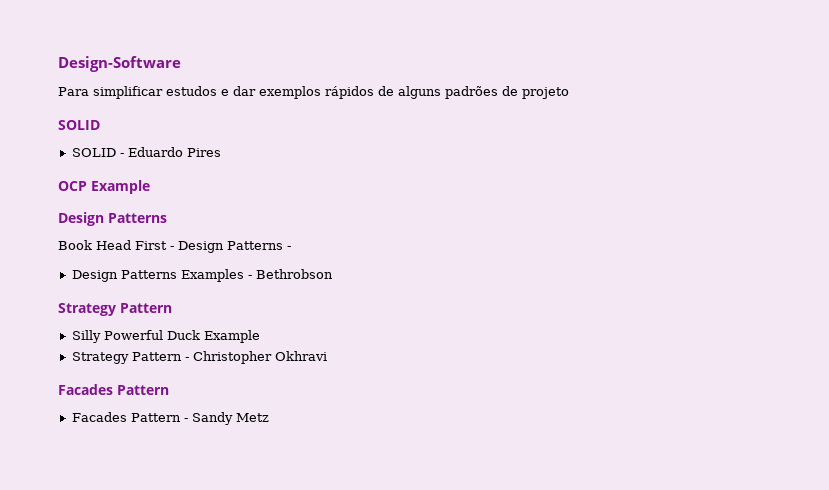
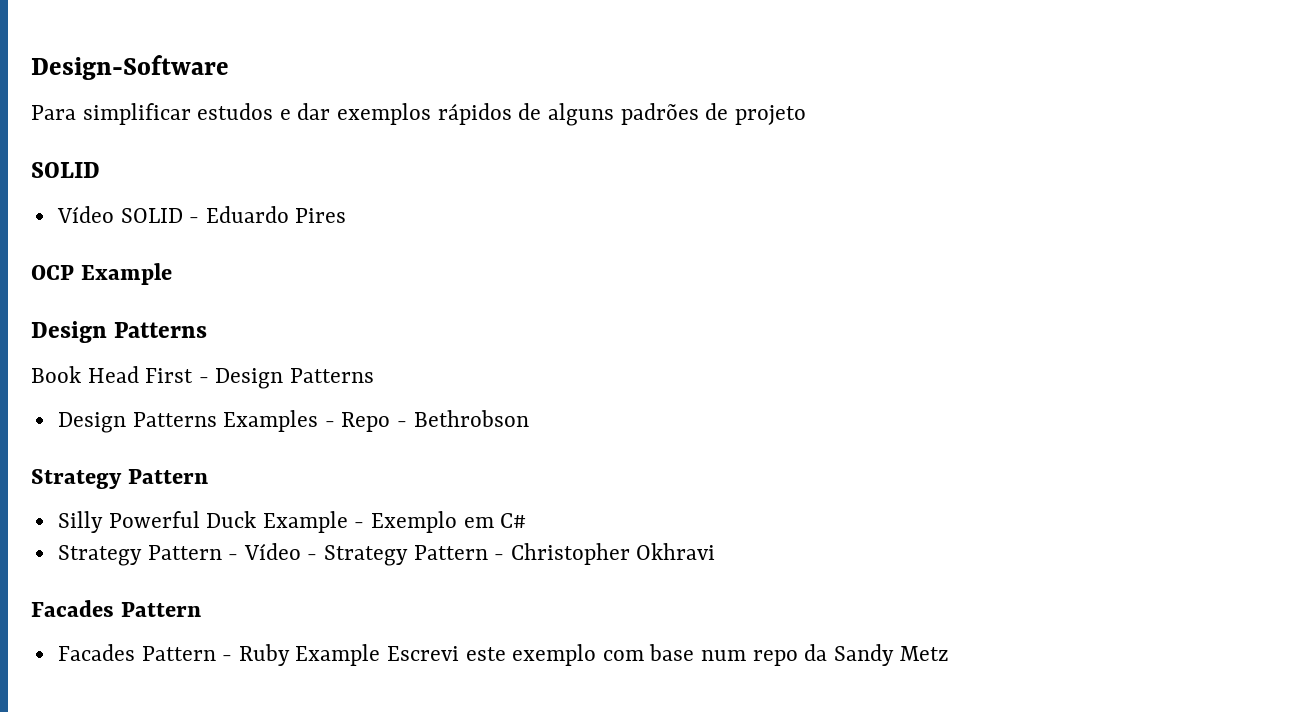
- SOLID - Eduardo Pires
+ Vídeo SOLID - Eduardo Pires
- Book Head First - Design Patterns -
+ Book Head First - Design Patterns
- Design Patterns Examples - Bethrobson
+ Design Patterns Examples - Repo - Bethrobson
- Silly Powerful Duck Example
- Strategy Pattern - Christopher Okhravi
+ Silly Powerful Duck Example - Exemplo em C#
+ Strategy Pattern - Vídeo - Strategy Pattern - Christopher Okhravi
- Facades Pattern - Sandy Metz
+ Facades Pattern - Ruby Example Escrevi este exemplo com base num repo da Sandy Metz

